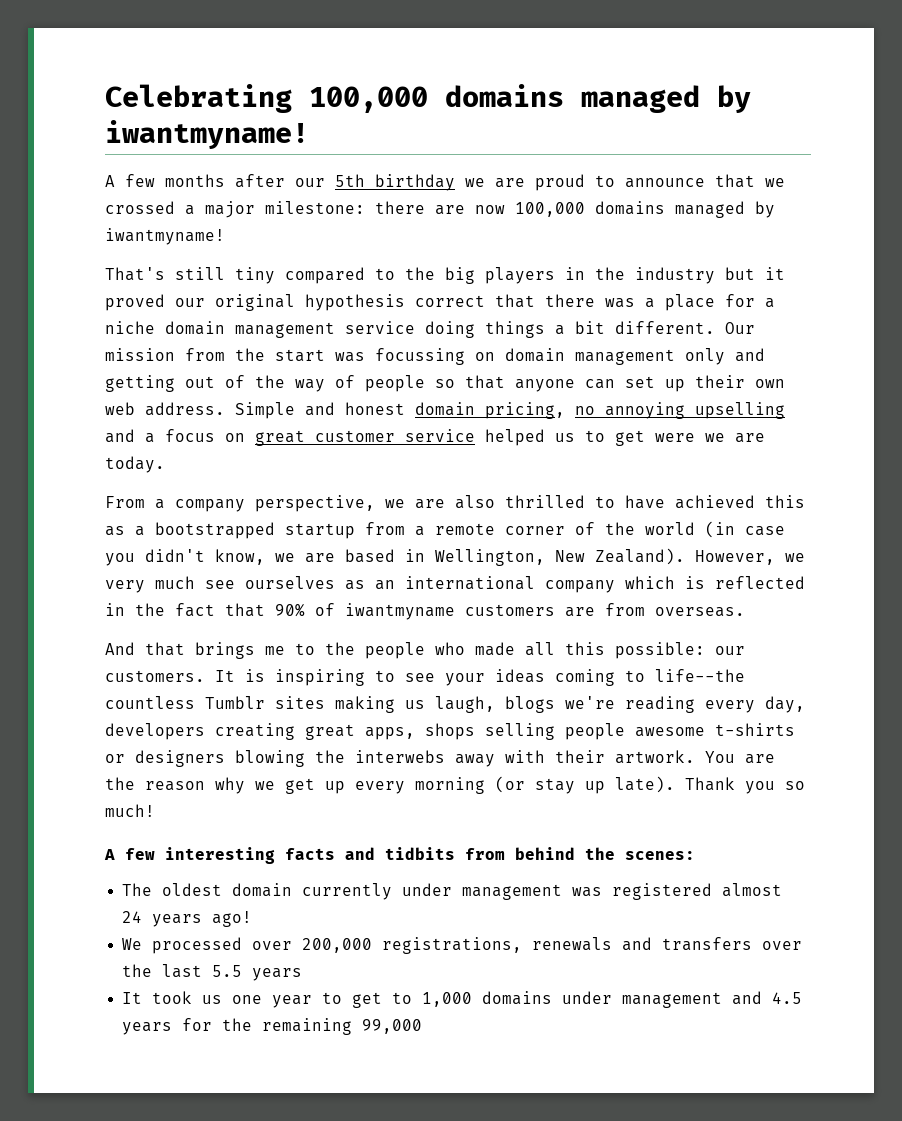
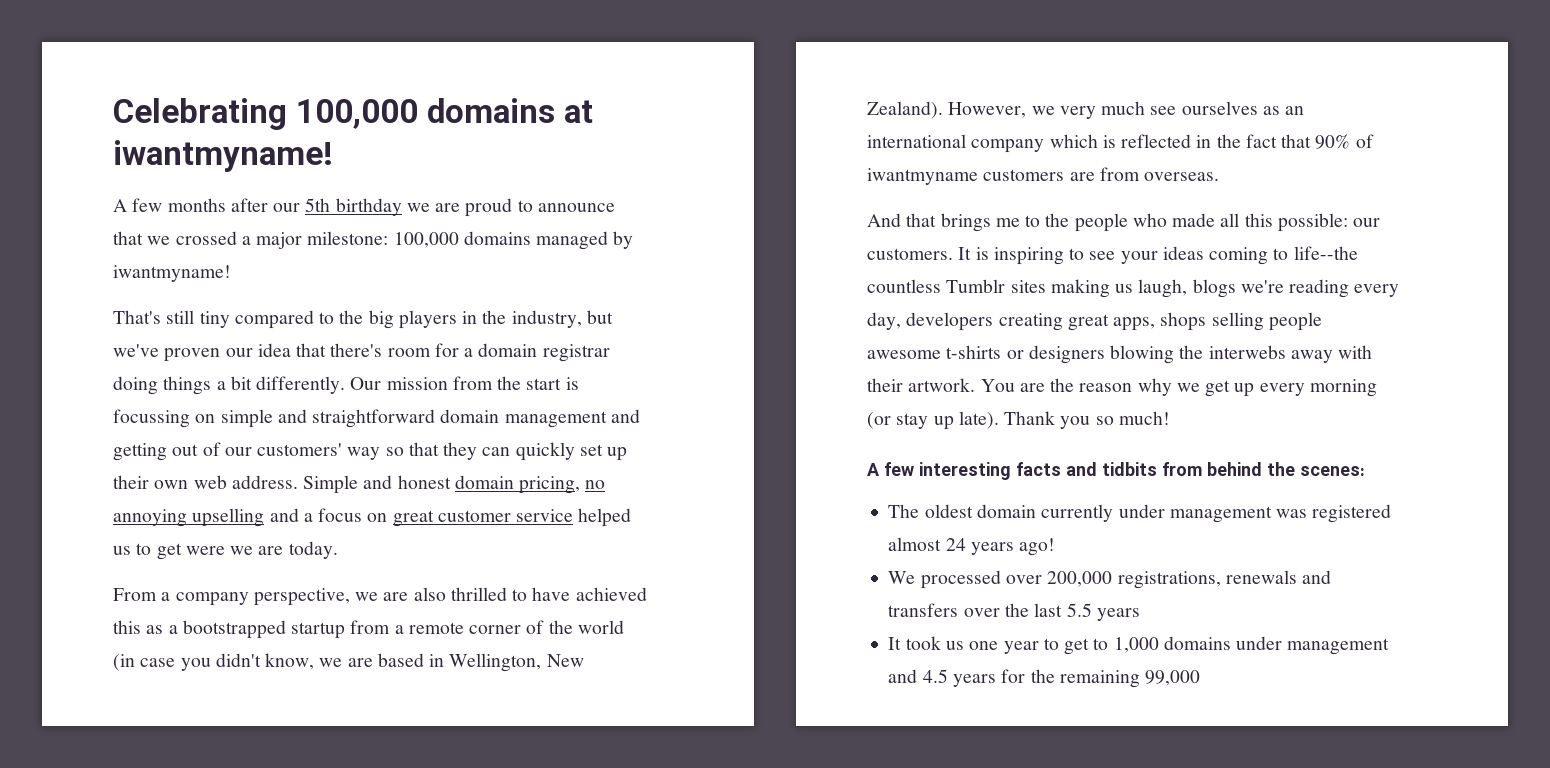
- Celebrating 100,000 domains managed by iwantmyname!
+ Celebrating 100,000 domains at iwantmyname!
- A few months after our 5th birthday we are proud to announce that we crossed a major milestone: there are now 100,000 domains managed by iwantmyname!
+ A few months after our 5th birthday we are proud to announce that we crossed a major milestone: 100,000 domains managed by iwantmyname!
- That's still tiny compared to the big players in the industry but it proved our original hypothesis correct that there was a place for a niche domain management service doing things a bit different.
+ That's still tiny compared to the big players in the industry, but we've proven our idea that there's room for a domain registrar doing things a bit differently.
- Our mission from the start was focussing on domain management only and getting out of the way of people so that anyone can set up their own web address.
+ Our mission from the start is focussing on simple and straightforward domain management and getting out of our customers' way so that they can quickly set up their own web address.

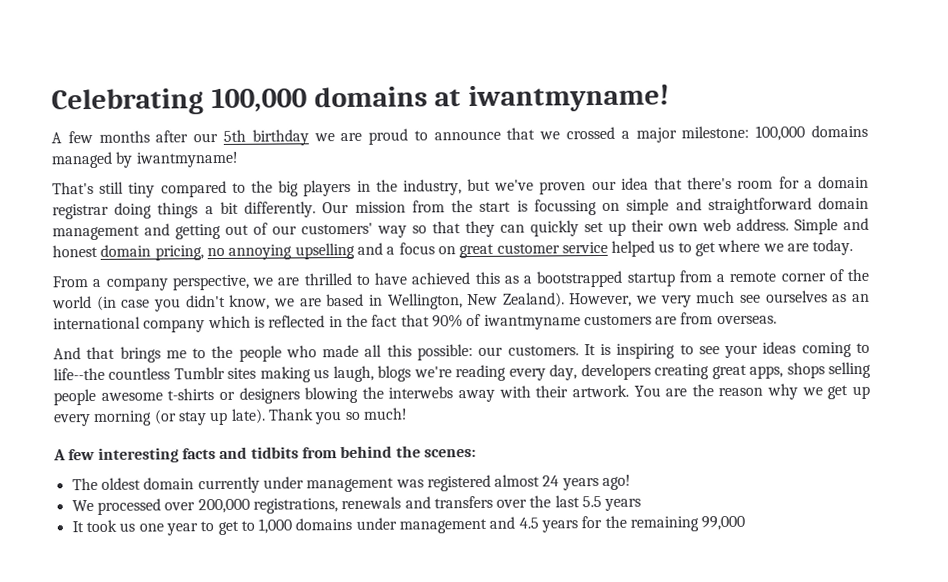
- Simple and honest domain pricing, no annoying upselling and a focus on great customer service helped us to get were we are today.
+ Simple and honest domain pricing, no annoying upselling and a focus on great customer service helped us to get where we are today.
- From a company perspective, we are also thrilled to have achieved this as a bootstrapped startup from a remote corner of the world (in case you didn't know, we are based in Wellington, New Zealand).
+ From a company perspective, we are thrilled to have achieved this as a bootstrapped startup from a remote corner of the world (in case you didn't know, we are based in Wellington, New Zealand).

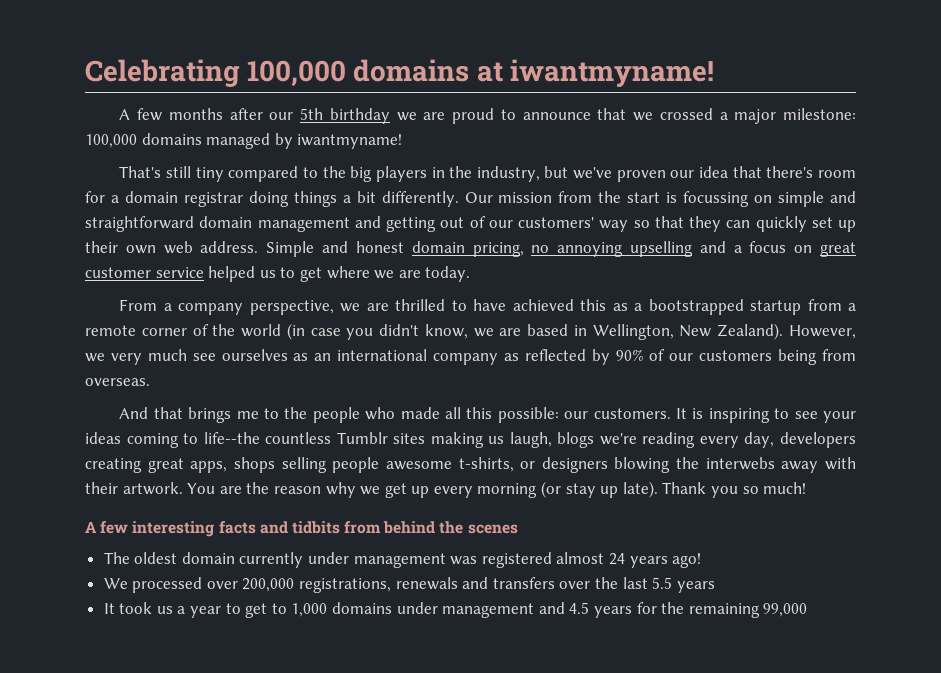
- However, we very much see ourselves as an international company which is reflected in the fact that 90% of iwantmyname customers are from overseas.
+ However, we very much see ourselves as an international company as reflected by 90% of our customers being from overseas.
- It is inspiring to see your ideas coming to life--the countless Tumblr sites making us laugh, blogs we're reading every day, developers creating great apps, shops selling people awesome t-shirts or designers blowing the interwebs away with their artwork.
+ It is inspiring to see your ideas coming to life--the countless Tumblr sites making us laugh, blogs we're reading every day, developers creating great apps, shops selling people awesome t-shirts, or designers blowing the interwebs away with their artwork.
- A few interesting facts and tidbits from behind the scenes:
+ A few interesting facts and tidbits from behind the scenes
- It took us one year to get to 1,000 domains under management and 4.5 years for the remaining 99,000
+ It took us a year to get to 1,000 domains under management and 4.5 years for the remaining 99,000

